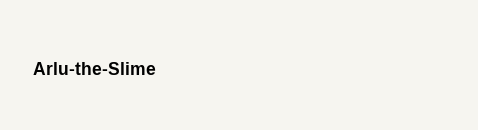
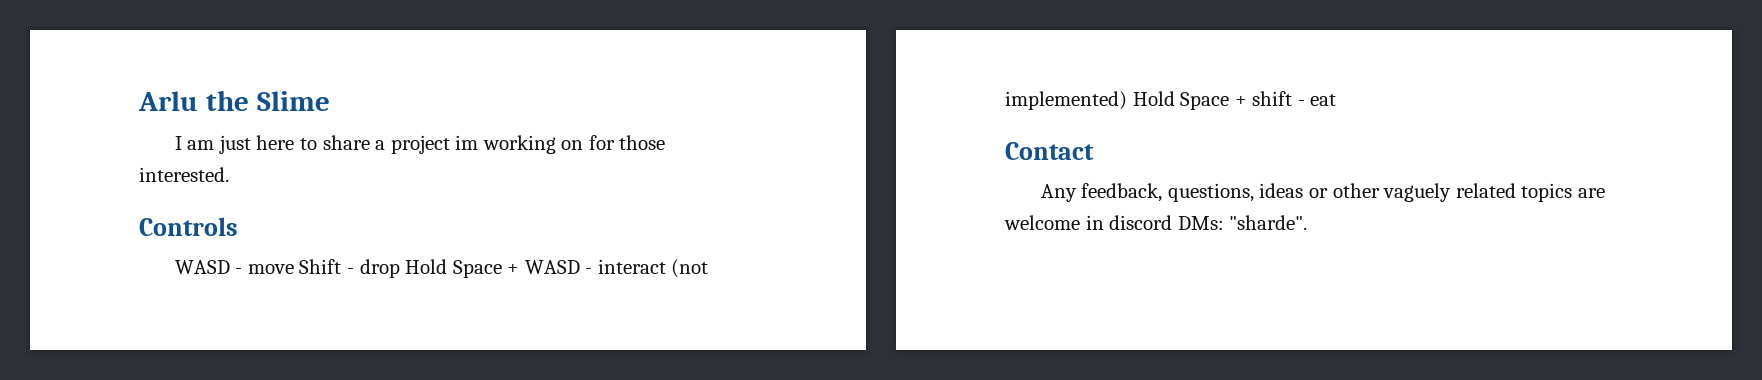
- Arlu-the-Slime
+ Arlu the Slime
+ I am just here to share a project im working on for those interested.
+ Controls
+ WASD - move Shift - drop Hold Space + WASD - interact (not implemented) Hold Space + shift - eat
+ Contact
+ Any feedback, questions, ideas or other vaguely related topics are welcome in discord DMs: "sharde".

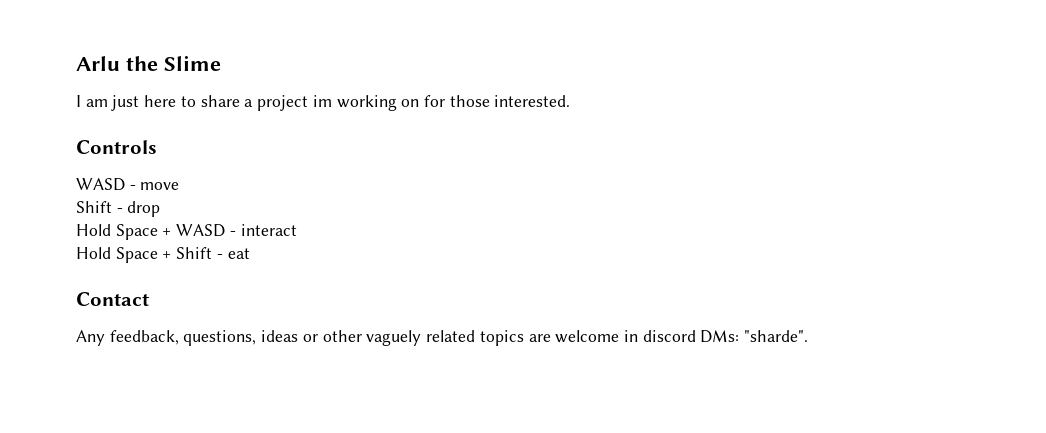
- WASD - move Shift - drop Hold Space + WASD - interact (not implemented) Hold Space + shift - eat
+ WASD - move
+ Shift - drop
+ Hold Space + WASD - interact
+ Hold Space + Shift - eat

